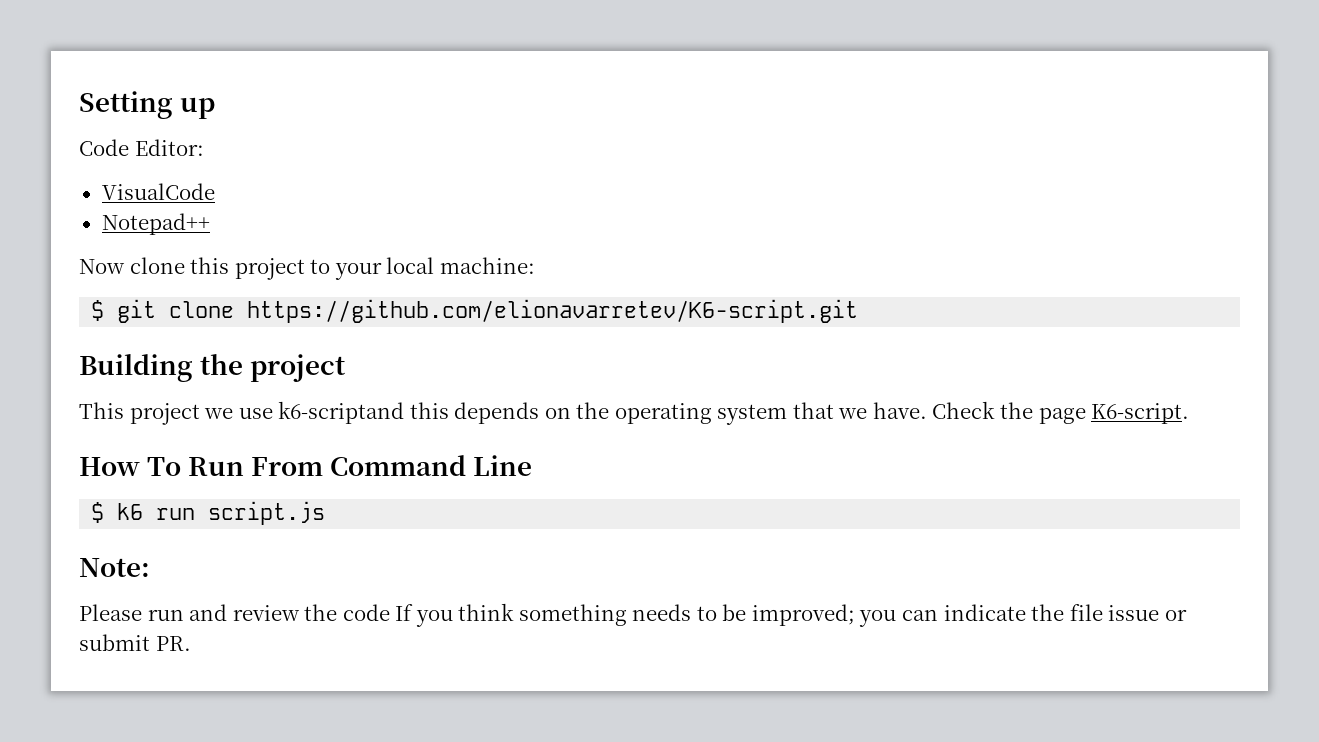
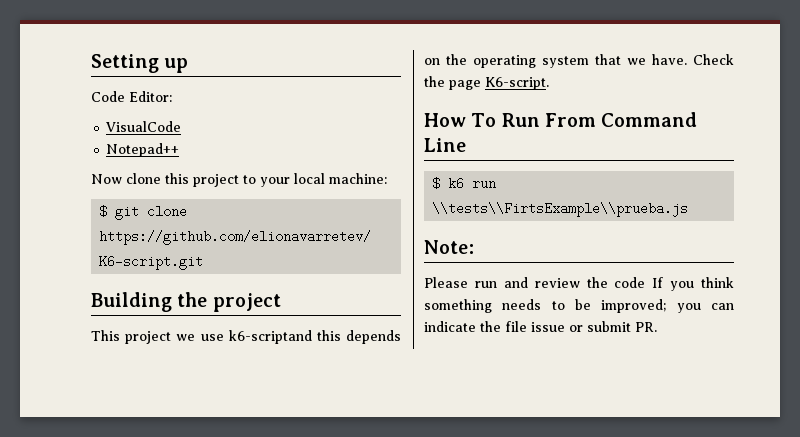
- $ k6 run script.js
+ $ k6 run \\tests\\FirtsExample\\prueba.js

